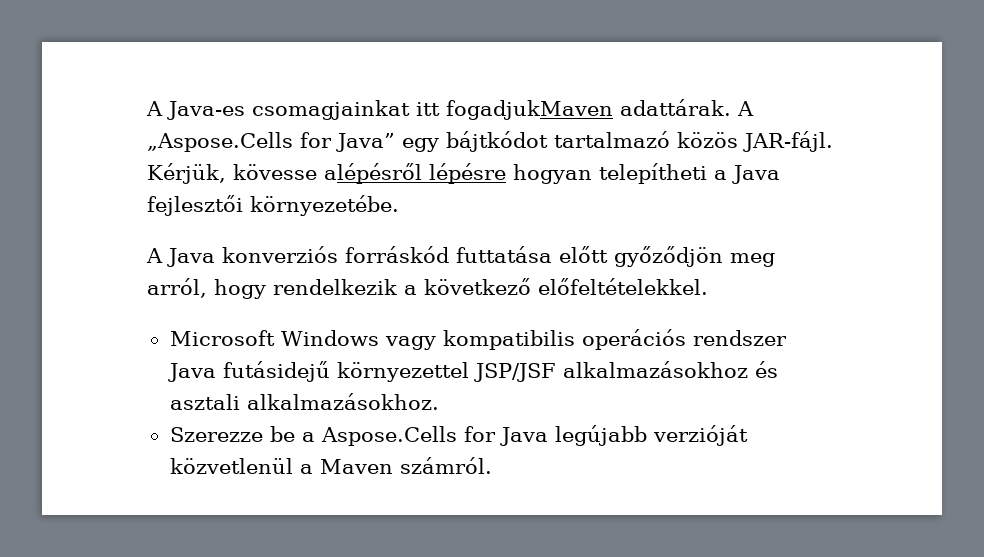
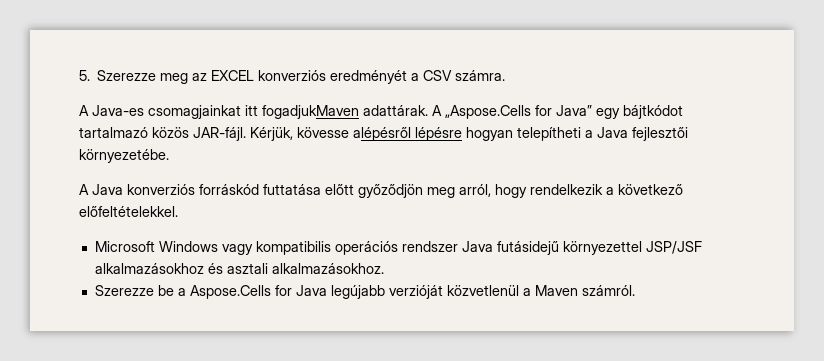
+ 5. Szerezze meg az EXCEL konverziós eredményét a CSV számra.

